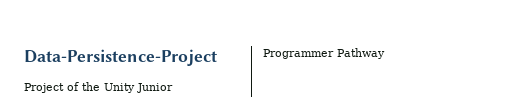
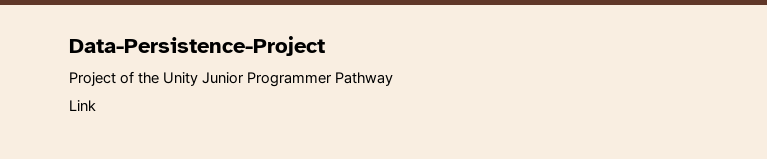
+ Link

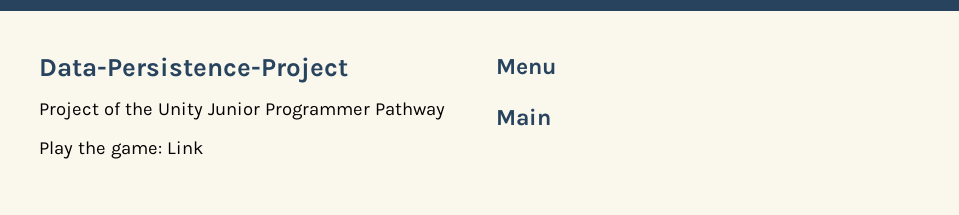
- Link
+ Play the game: Link
+ Menu
+ Main

